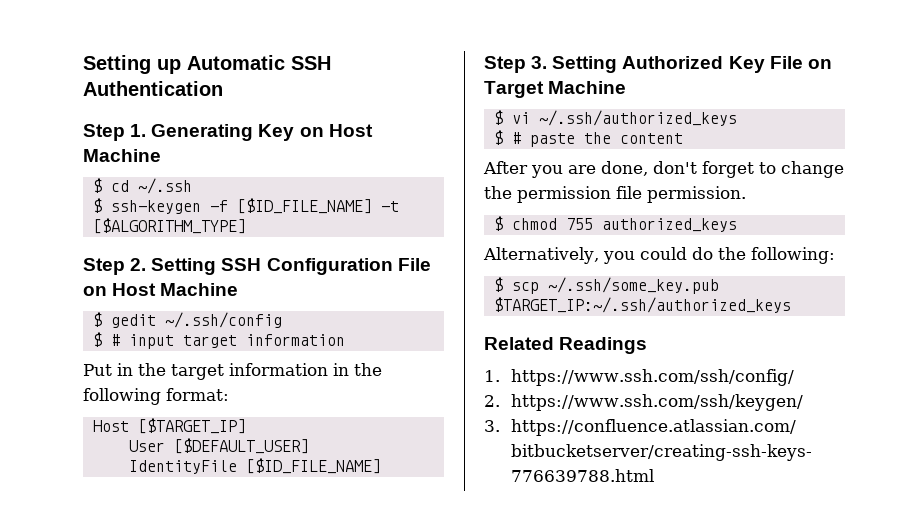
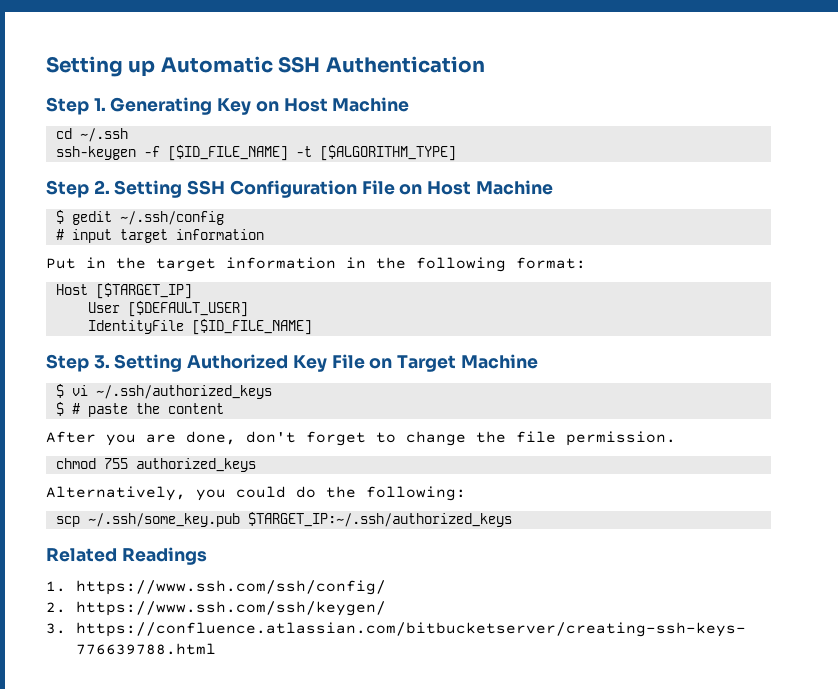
- $ cd ~/.ssh
+ cd ~/.ssh
- $ ssh-keygen -f [$ID_FILE_NAME] -t [$ALGORITHM_TYPE]
+ ssh-keygen -f [$ID_FILE_NAME] -t [$ALGORITHM_TYPE]
- $ # input target information
+ # input target information
- After you are done, don't forget to change the permission file permission.
+ After you are done, don't forget to change the file permission.
- $ chmod 755 authorized_keys
+ chmod 755 authorized_keys
- $ scp ~/.ssh/some_key.pub $TARGET_IP:~/.ssh/authorized_keys
+ scp ~/.ssh/some_key.pub $TARGET_IP:~/.ssh/authorized_keys

